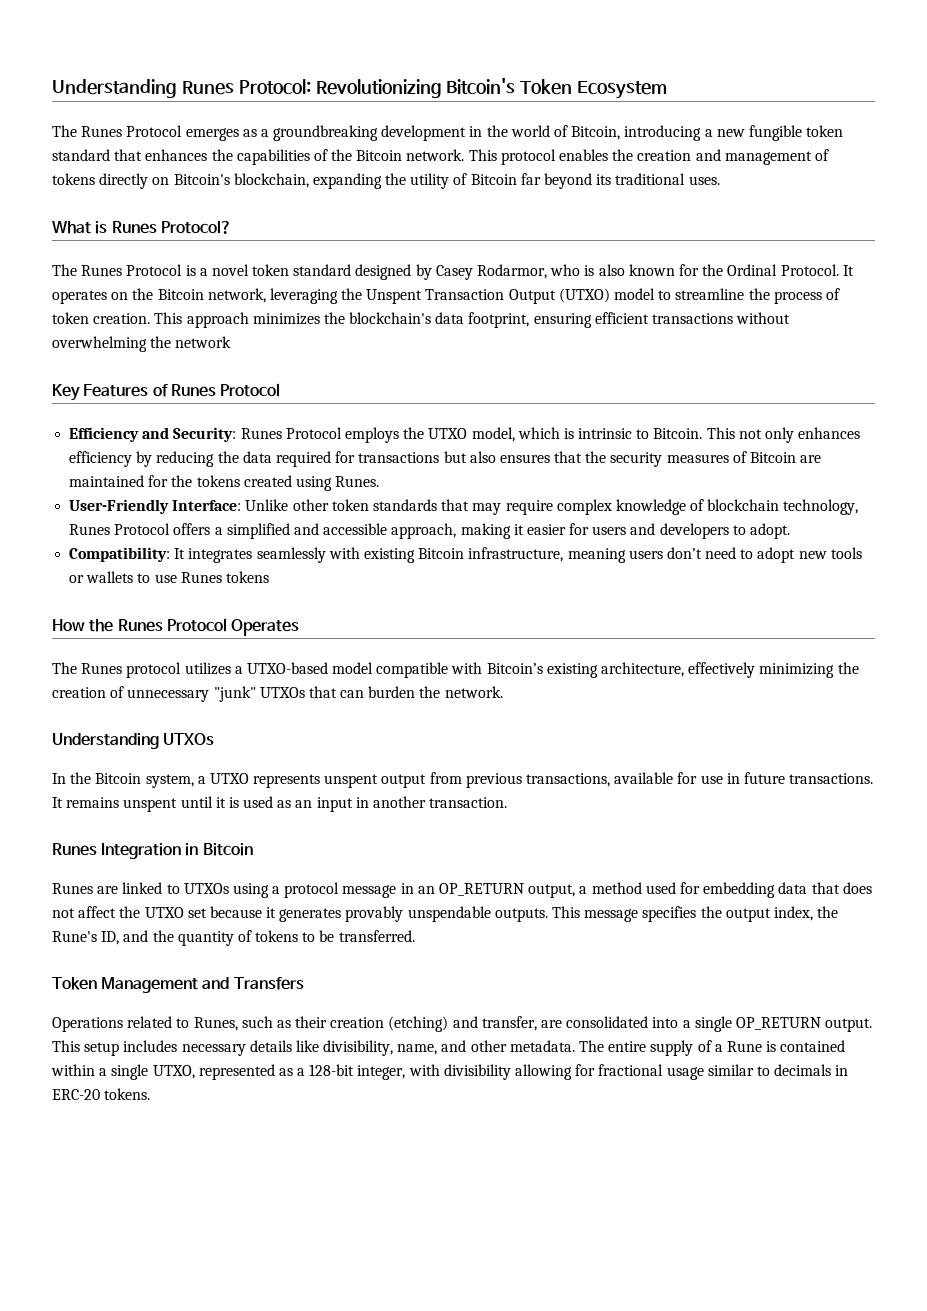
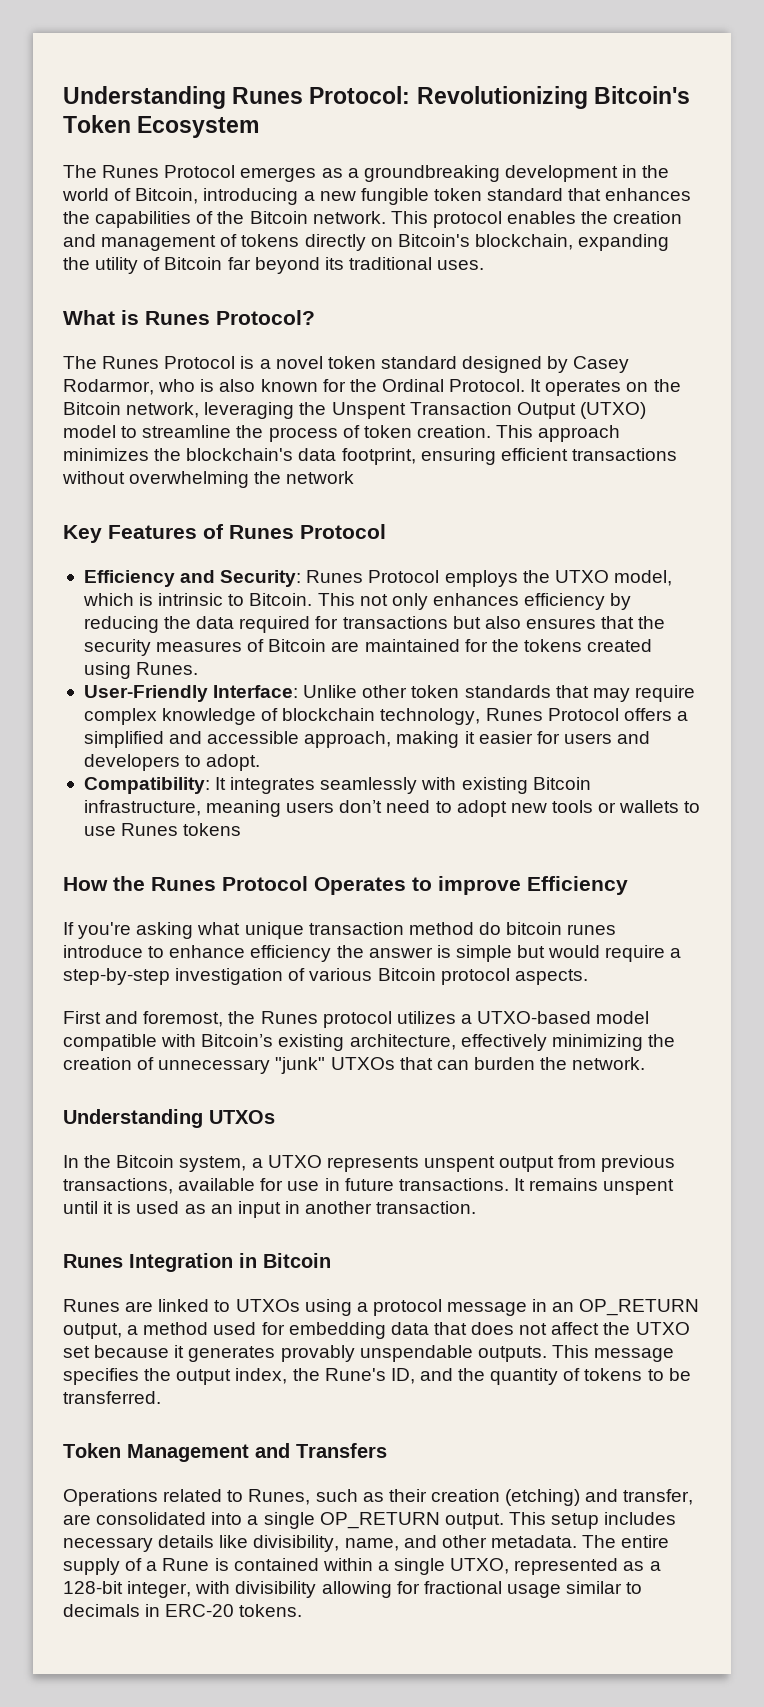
- How the Runes Protocol Operates
- The Runes protocol utilizes a UTXO-based model compatible with Bitcoin’s existing architecture, effectively minimizing the creation of unnecessary "junk" UTXOs that can burden the network.
+ How the Runes Protocol Operates to improve Efficiency
+ If you're asking what unique transaction method do bitcoin runes introduce to enhance efficiency the answer is simple but would require a step-by-step investigation of various Bitcoin protocol aspects.
+ First and foremost, the Runes protocol utilizes a UTXO-based model compatible with Bitcoin’s existing architecture, effectively minimizing the creation of unnecessary "junk" UTXOs that can burden the network.

